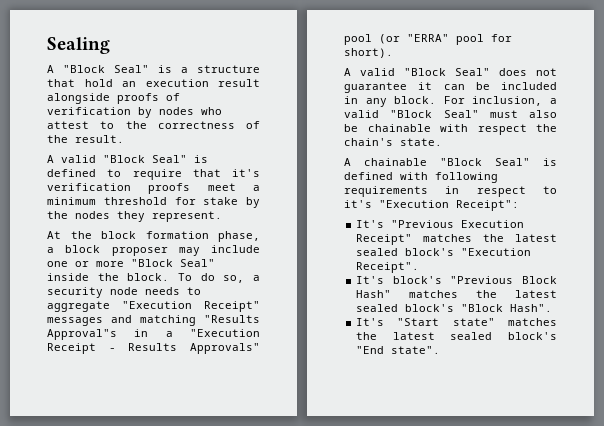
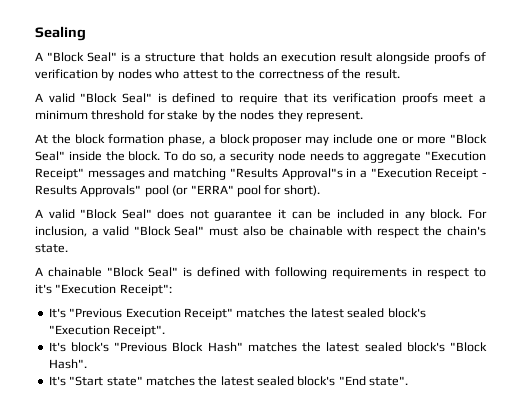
- A "Block Seal" is a structure that hold an execution result alongside proofs of verification by nodes who attest to the correctness of the result.
+ A "Block Seal" is a structure that holds an execution result alongside proofs of verification by nodes who attest to the correctness of the result.
- A valid "Block Seal" is defined to require that it's verification proofs meet a minimum threshold for stake by the nodes they represent.
+ A valid "Block Seal" is defined to require that its verification proofs meet a minimum threshold for stake by the nodes they represent.

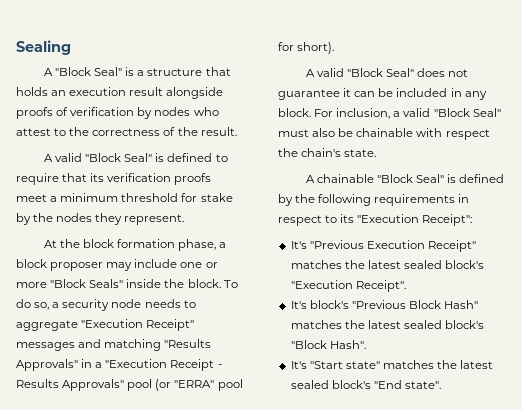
- At the block formation phase, a block proposer may include one or more "Block Seal" inside the block.
+ At the block formation phase, a block proposer may include one or more "Block Seals" inside the block.
- To do so, a security node needs to aggregate "Execution Receipt" messages and matching "Results Approval"s in a "Execution Receipt - Results Approvals" pool (or "ERRA" pool for short).
+ To do so, a security node needs to aggregate "Execution Receipt" messages and matching "Results Approvals" in a "Execution Receipt - Results Approvals" pool (or "ERRA" pool for short).
- A chainable "Block Seal" is defined with following requirements in respect to it's "Execution Receipt":
+ A chainable "Block Seal" is defined by the following requirements in respect to its "Execution Receipt":

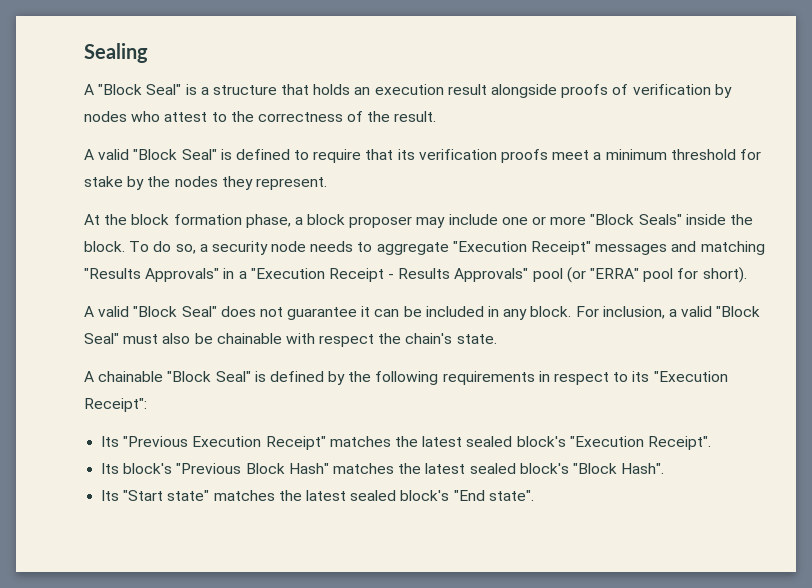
- It's "Previous Execution Receipt" matches the latest sealed block's "Execution Receipt".
+ Its "Previous Execution Receipt" matches the latest sealed block's "Execution Receipt".
- It's block's "Previous Block Hash" matches the latest sealed block's "Block Hash".
+ Its block's "Previous Block Hash" matches the latest sealed block's "Block Hash".
- It's "Start state" matches the latest sealed block's "End state".
+ Its "Start state" matches the latest sealed block's "End state".

